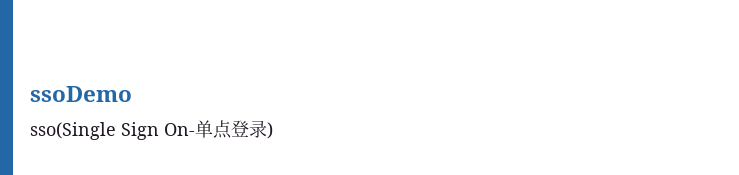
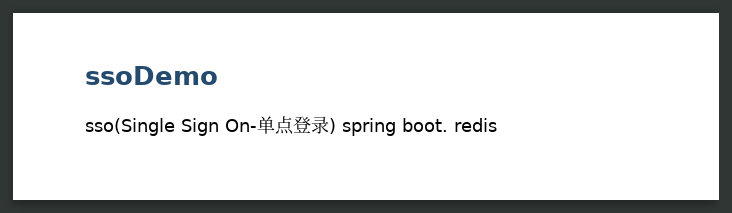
- sso(Single Sign On-单点登录)
+ sso(Single Sign On-单点登录) spring boot. redis

